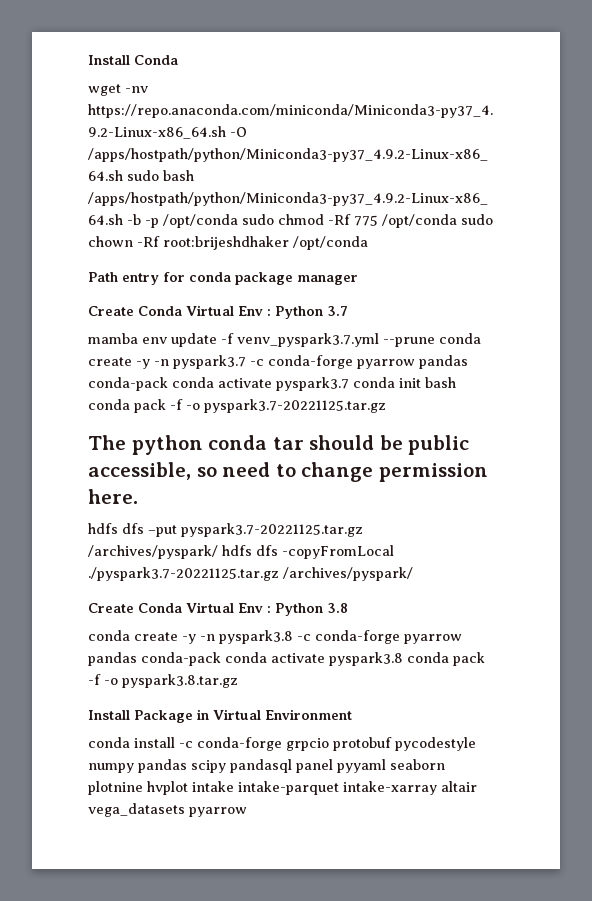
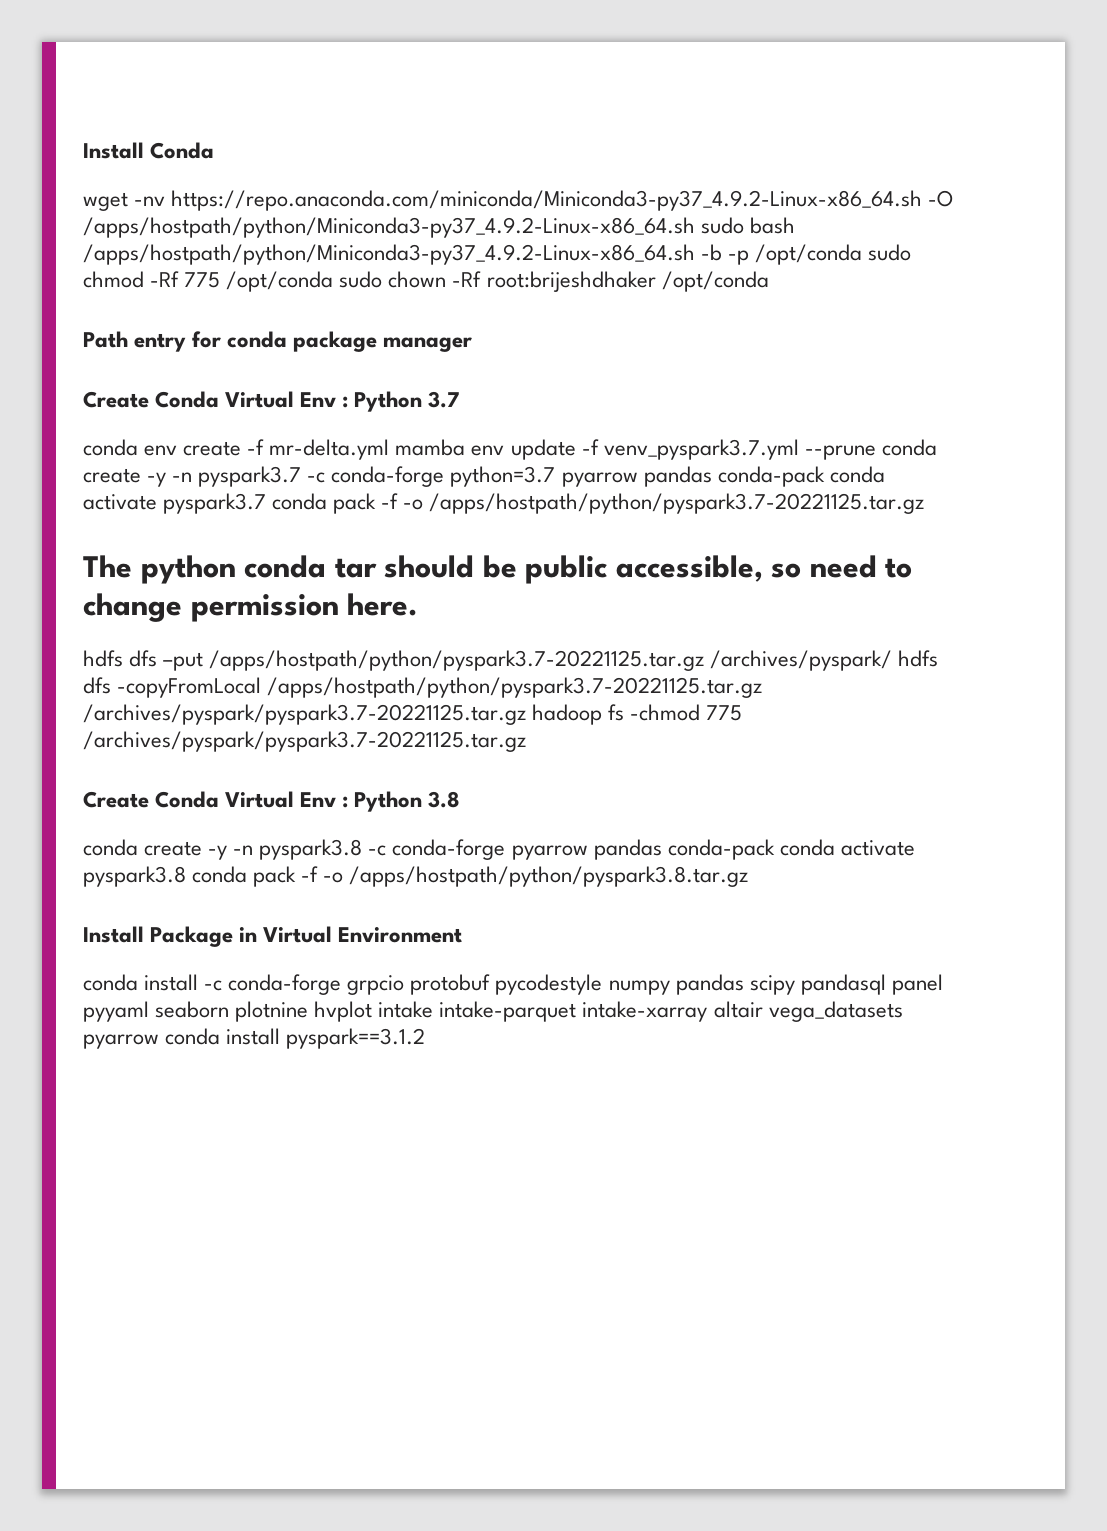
- mamba env update -f venv_pyspark3.7.yml --prune conda create -y -n pyspark3.7 -c conda-forge pyarrow pandas conda-pack conda activate pyspark3.7 conda init bash conda pack -f -o pyspark3.7-20221125.tar.gz
+ conda env create -f mr-delta.yml mamba env update -f venv_pyspark3.7.yml --prune conda create -y -n pyspark3.7 -c conda-forge python=3.7 pyarrow pandas conda-pack conda activate pyspark3.7 conda pack -f -o /apps/hostpath/python/pyspark3.7-20221125.tar.gz
- hdfs dfs –put pyspark3.7-20221125.tar.gz /archives/pyspark/ hdfs dfs -copyFromLocal ./pyspark3.7-20221125.tar.gz /archives/pyspark/
+ hdfs dfs –put /apps/hostpath/python/pyspark3.7-20221125.tar.gz /archives/pyspark/ hdfs dfs -copyFromLocal /apps/hostpath/python/pyspark3.7-20221125.tar.gz /archives/pyspark/pyspark3.7-20221125.tar.gz hadoop fs -chmod 775 /archives/pyspark/pyspark3.7-20221125.tar.gz
- conda create -y -n pyspark3.8 -c conda-forge pyarrow pandas conda-pack conda activate pyspark3.8 conda pack -f -o pyspark3.8.tar.gz
+ conda create -y -n pyspark3.8 -c conda-forge pyarrow pandas conda-pack conda activate pyspark3.8 conda pack -f -o /apps/hostpath/python/pyspark3.8.tar.gz
- conda install -c conda-forge grpcio protobuf pycodestyle numpy pandas scipy pandasql panel pyyaml seaborn plotnine hvplot intake intake-parquet intake-xarray altair vega_datasets pyarrow
+ conda install -c conda-forge grpcio protobuf pycodestyle numpy pandas scipy pandasql panel pyyaml seaborn plotnine hvplot intake intake-parquet intake-xarray altair vega_datasets pyarrow conda install pyspark==3.1.2

